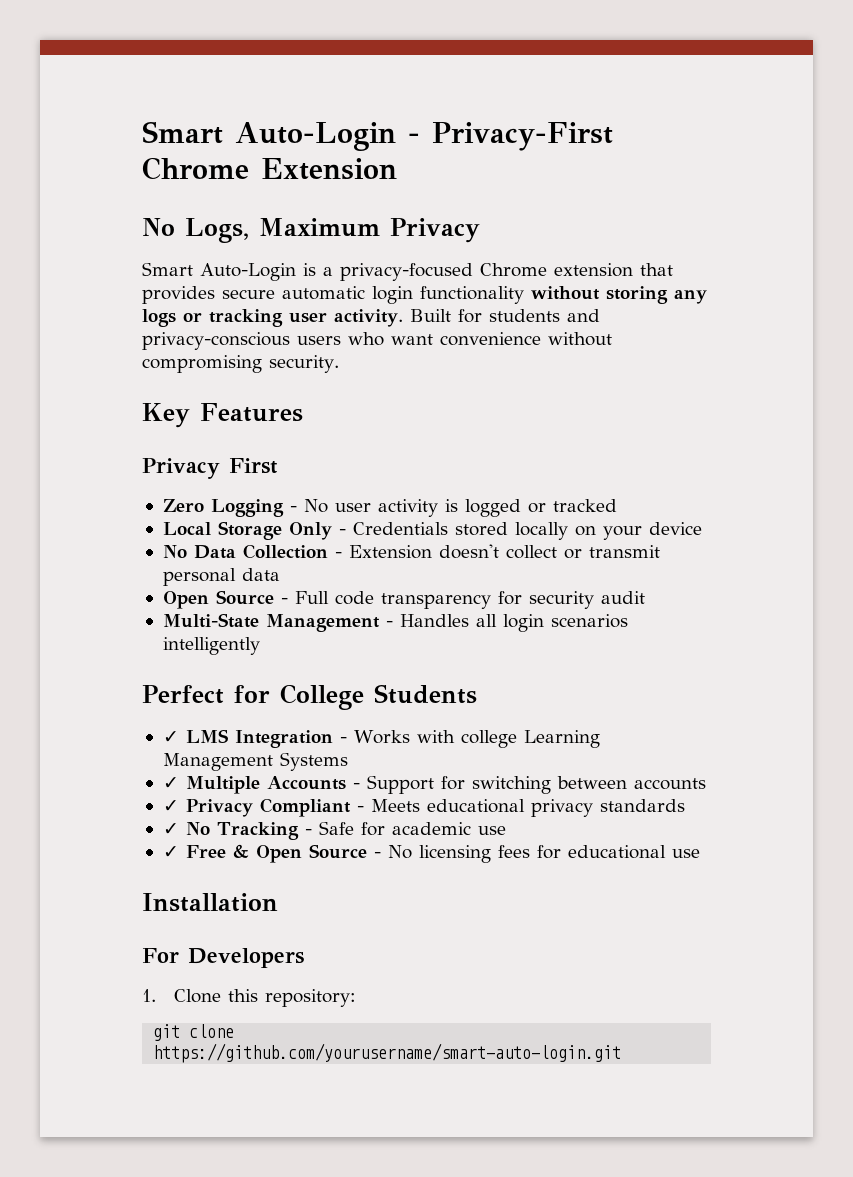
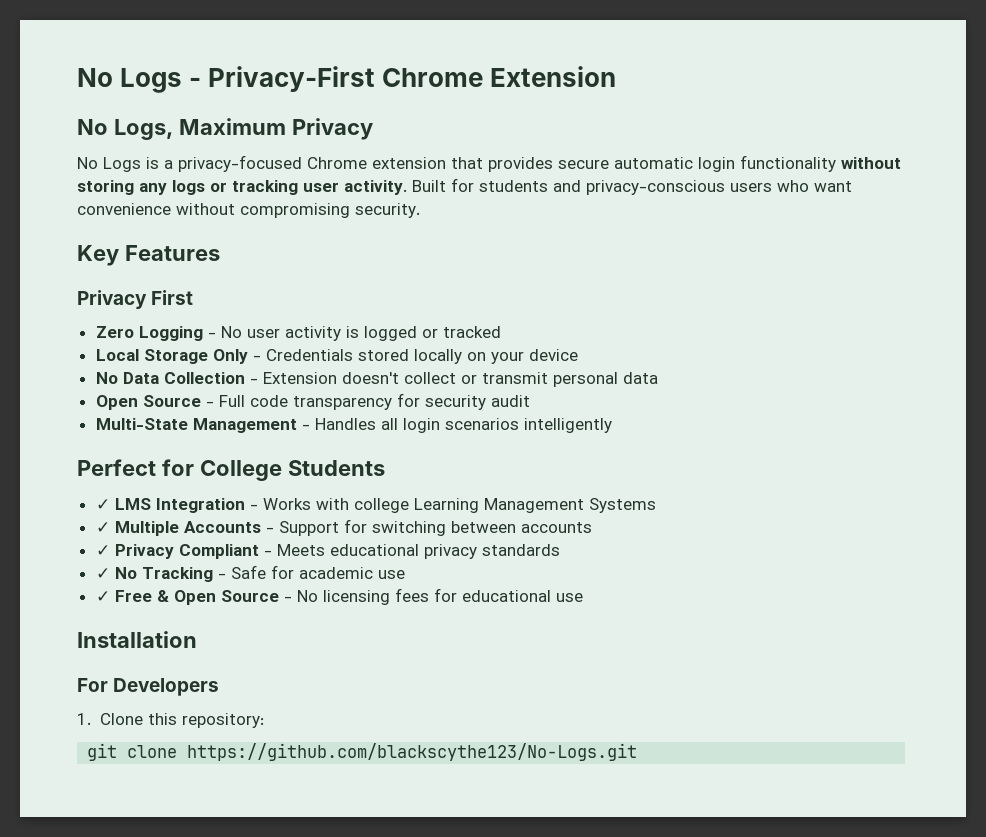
- Smart Auto-Login - Privacy-First Chrome Extension
+ No Logs - Privacy-First Chrome Extension
- Smart Auto-Login is a privacy-focused Chrome extension that provides secure automatic login functionality without storing any logs or tracking user activity.
+ No Logs is a privacy-focused Chrome extension that provides secure automatic login functionality without storing any logs or tracking user activity.
- git clone https://github.com/yourusername/smart-auto-login.git
+ git clone https://github.com/blackscythe123/No-Logs.git

